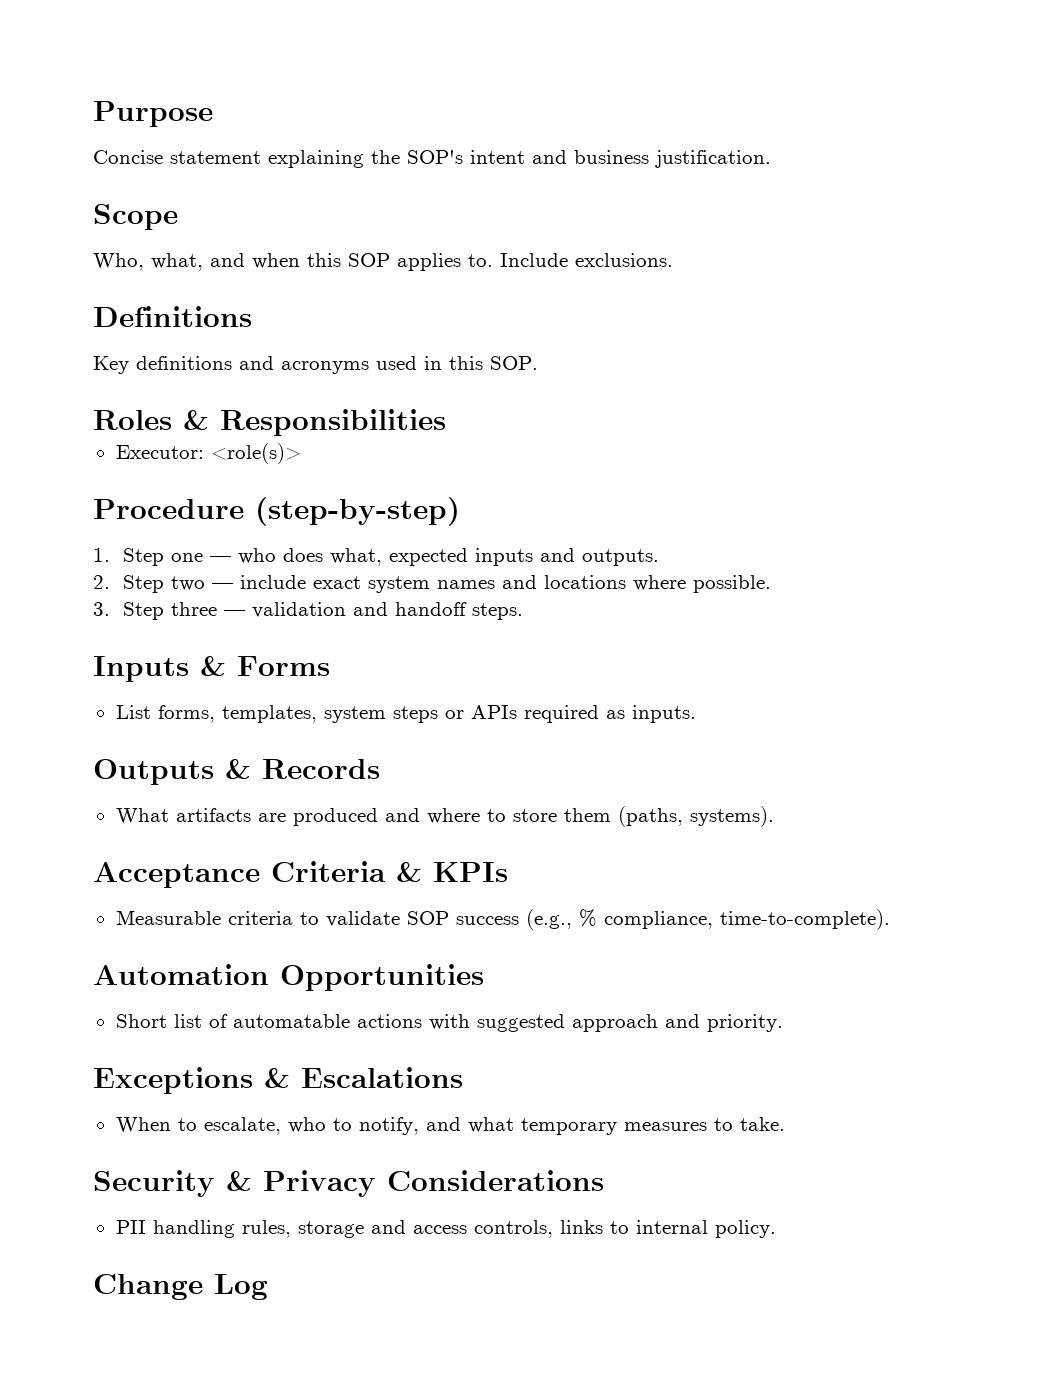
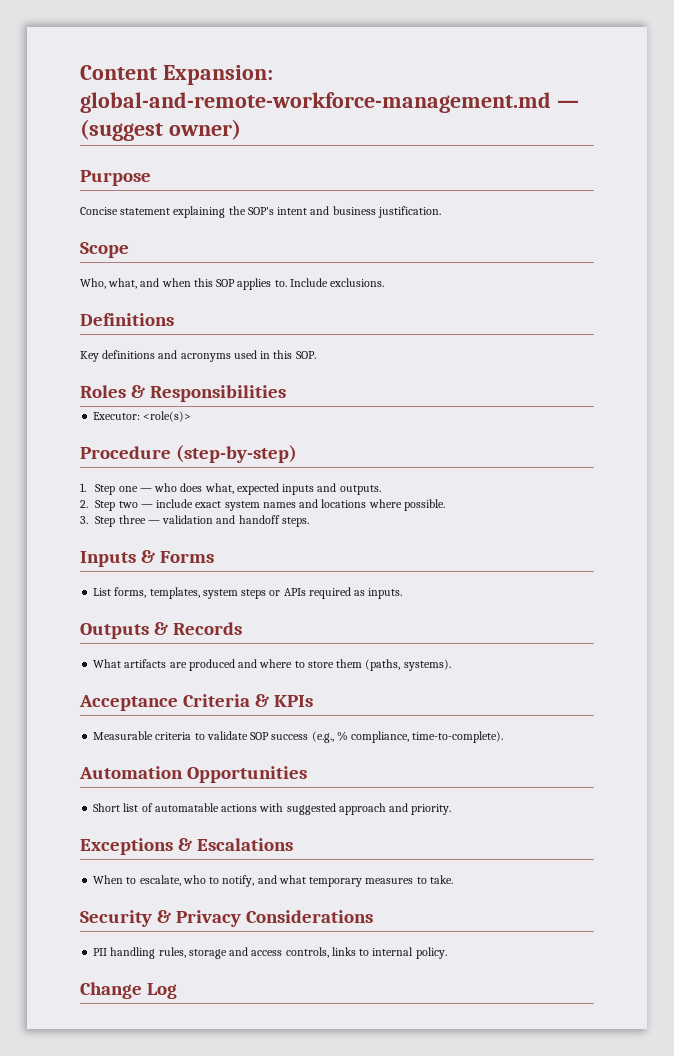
+ Content Expansion: global-and-remote-workforce-management.md — (suggest owner)

